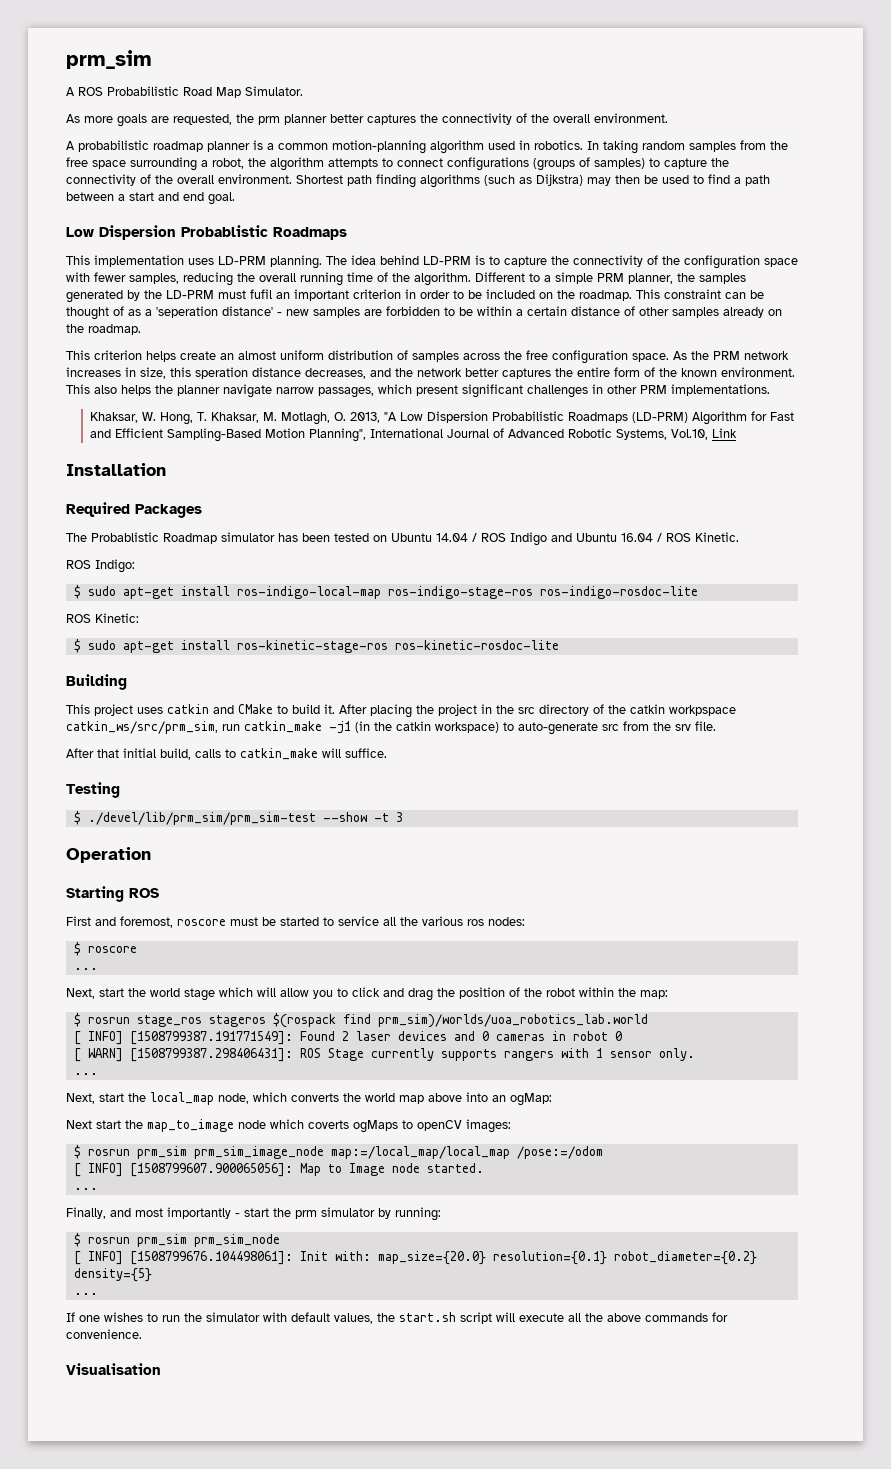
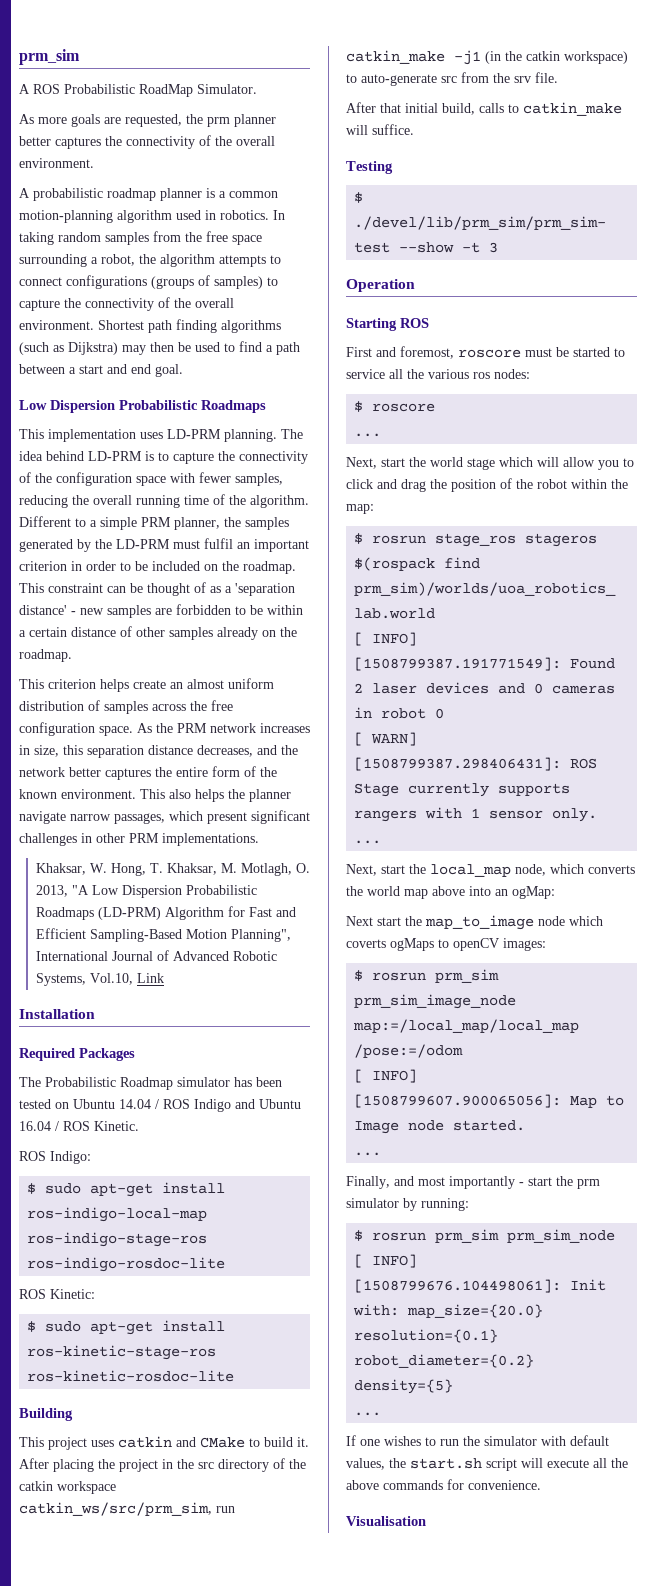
- A ROS Probabilistic Road Map Simulator.
+ A ROS Probabilistic RoadMap Simulator.
  Shortest path finding algorithms (such as Dijkstra) may then be used to find a path between a start and end goal.
- Low Dispersion Probablistic Roadmaps
+ Low Dispersion Probabilistic Roadmaps
- Different to a simple PRM planner, the samples generated by the LD-PRM must fufil an important criterion in order to be included on the roadmap.
+ Different to a simple PRM planner, the samples generated by the LD-PRM must fulfil an important criterion in order to be included on the roadmap.
- This constraint can be thought of as a 'seperation distance' - new samples are forbidden to be within a certain distance of other samples already on the roadmap.
+ This constraint can be thought of as a 'separation distance' - new samples are forbidden to be within a certain distance of other samples already on the roadmap.
- As the PRM network increases in size, this speration distance decreases, and the network better captures the entire form of the known environment.
+ As the PRM network increases in size, this separation distance decreases, and the network better captures the entire form of the known environment.
- The Probablistic Roadmap simulator has been tested on Ubuntu 14.04 / ROS Indigo and Ubuntu 16.04 / ROS Kinetic.
+ The Probabilistic Roadmap simulator has been tested on Ubuntu 14.04 / ROS Indigo and Ubuntu 16.04 / ROS Kinetic.
- After placing the project in the src directory of the catkin workpspace catkin_ws/src/prm_sim, run catkin_make -j1 (in the catkin workspace) to auto-generate src from the srv file.
+ After placing the project in the src directory of the catkin workspace catkin_ws/src/prm_sim, run catkin_make -j1 (in the catkin workspace) to auto-generate src from the srv file.

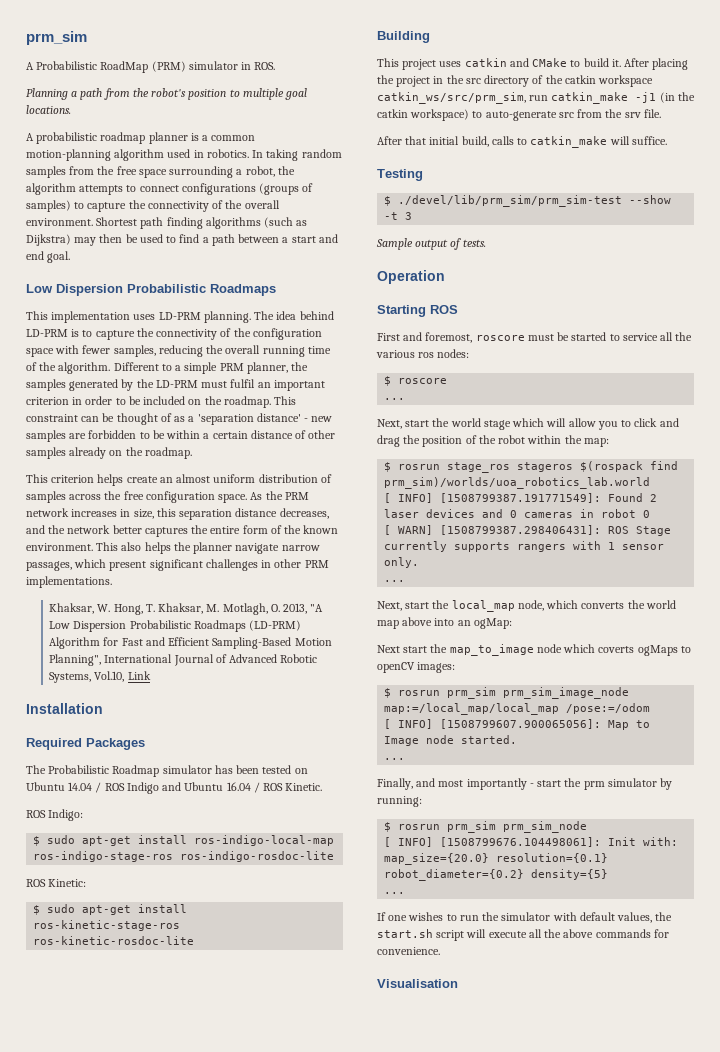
- A ROS Probabilistic RoadMap Simulator.
- As more goals are requested, the prm planner better captures the connectivity of the overall environment.
+ A Probabilistic RoadMap (PRM) simulator in ROS.
+ Planning a path from the robot's position to multiple goal locations.
+ Sample output of tests.

